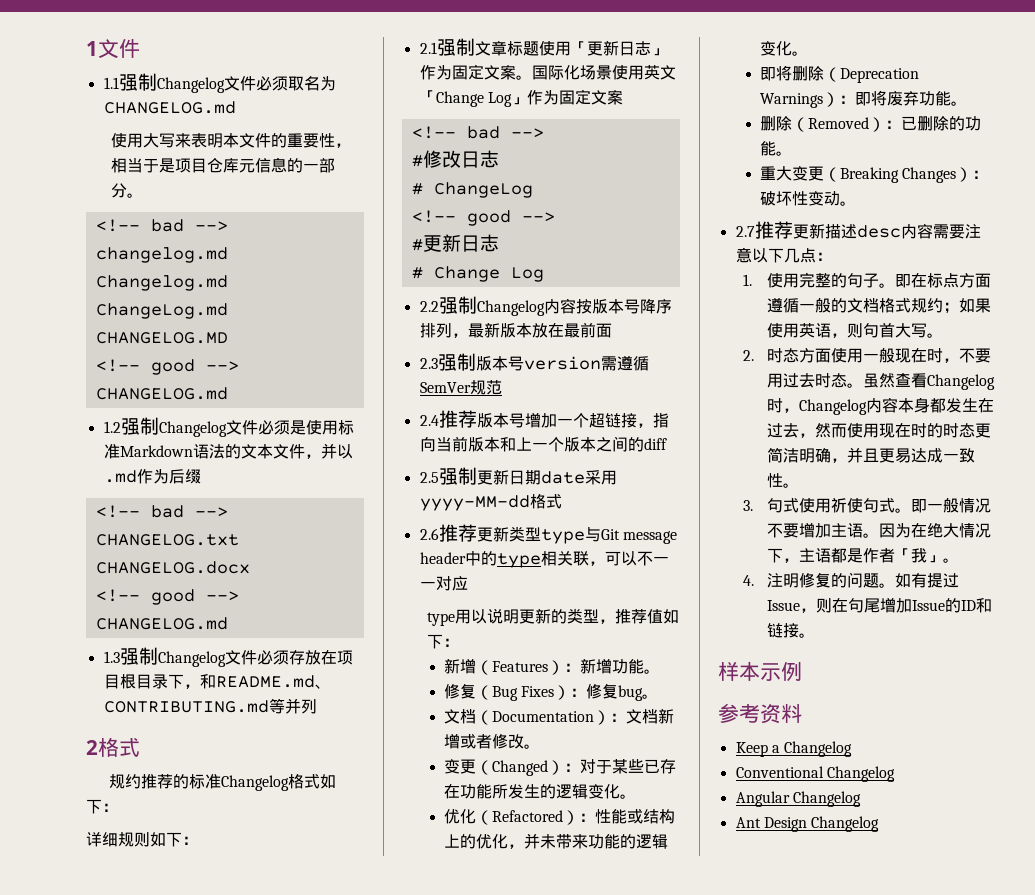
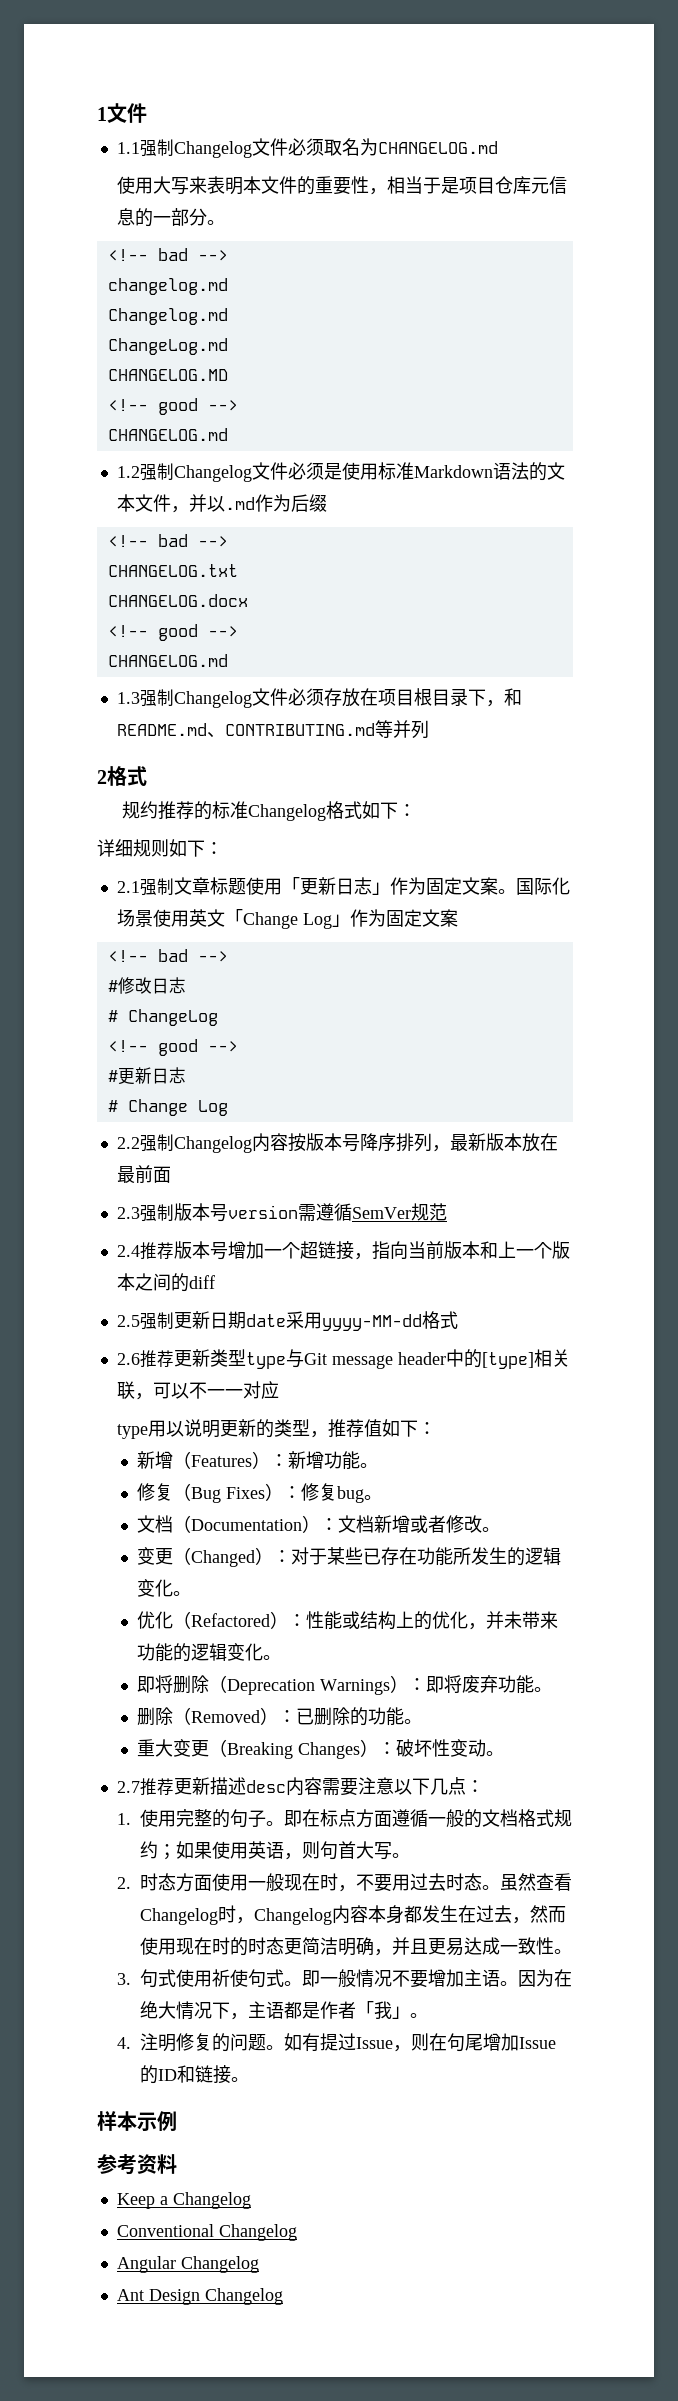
- 2.6推荐更新类型type与Git message header中的type相关联，可以不一一对应
+ 2.6推荐更新类型type与Git message header中的[type]相关联，可以不一一对应

